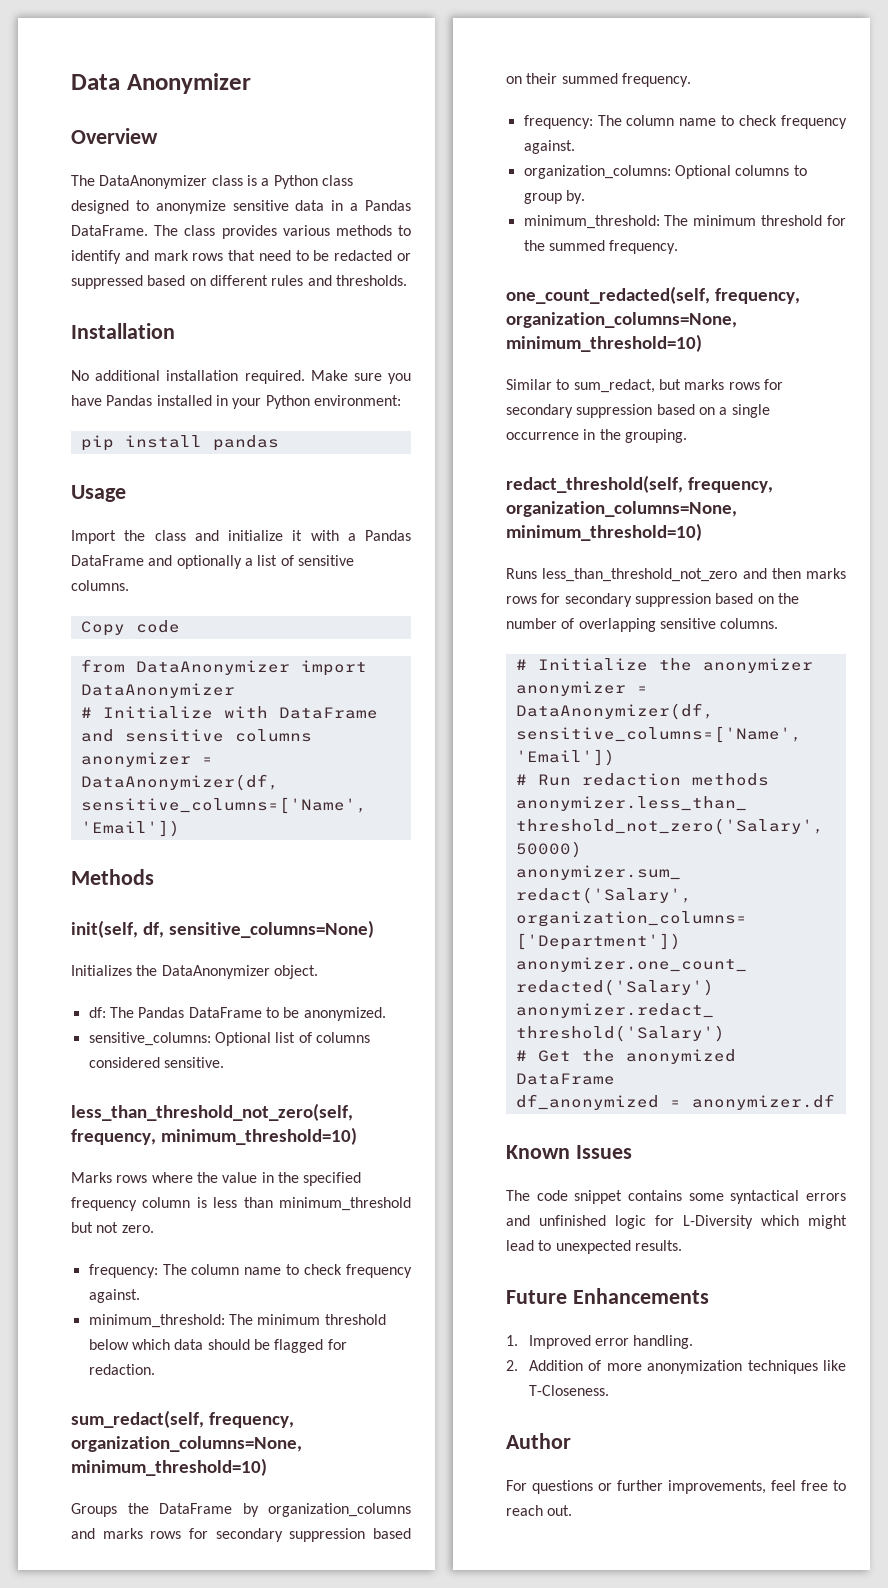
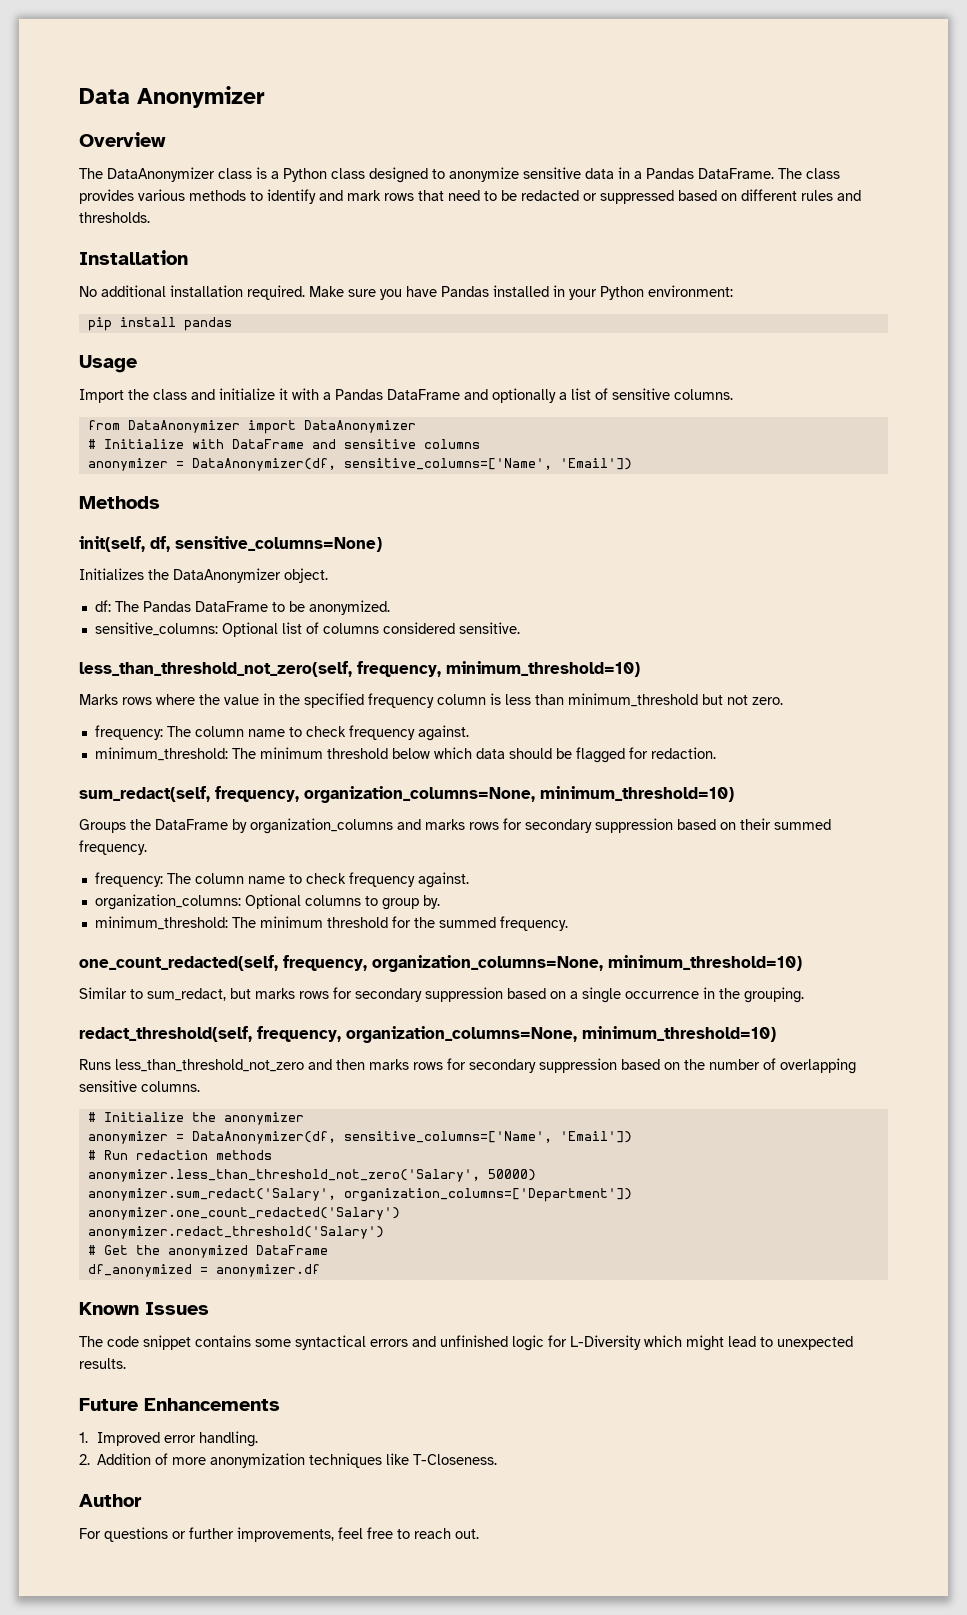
- Copy code

